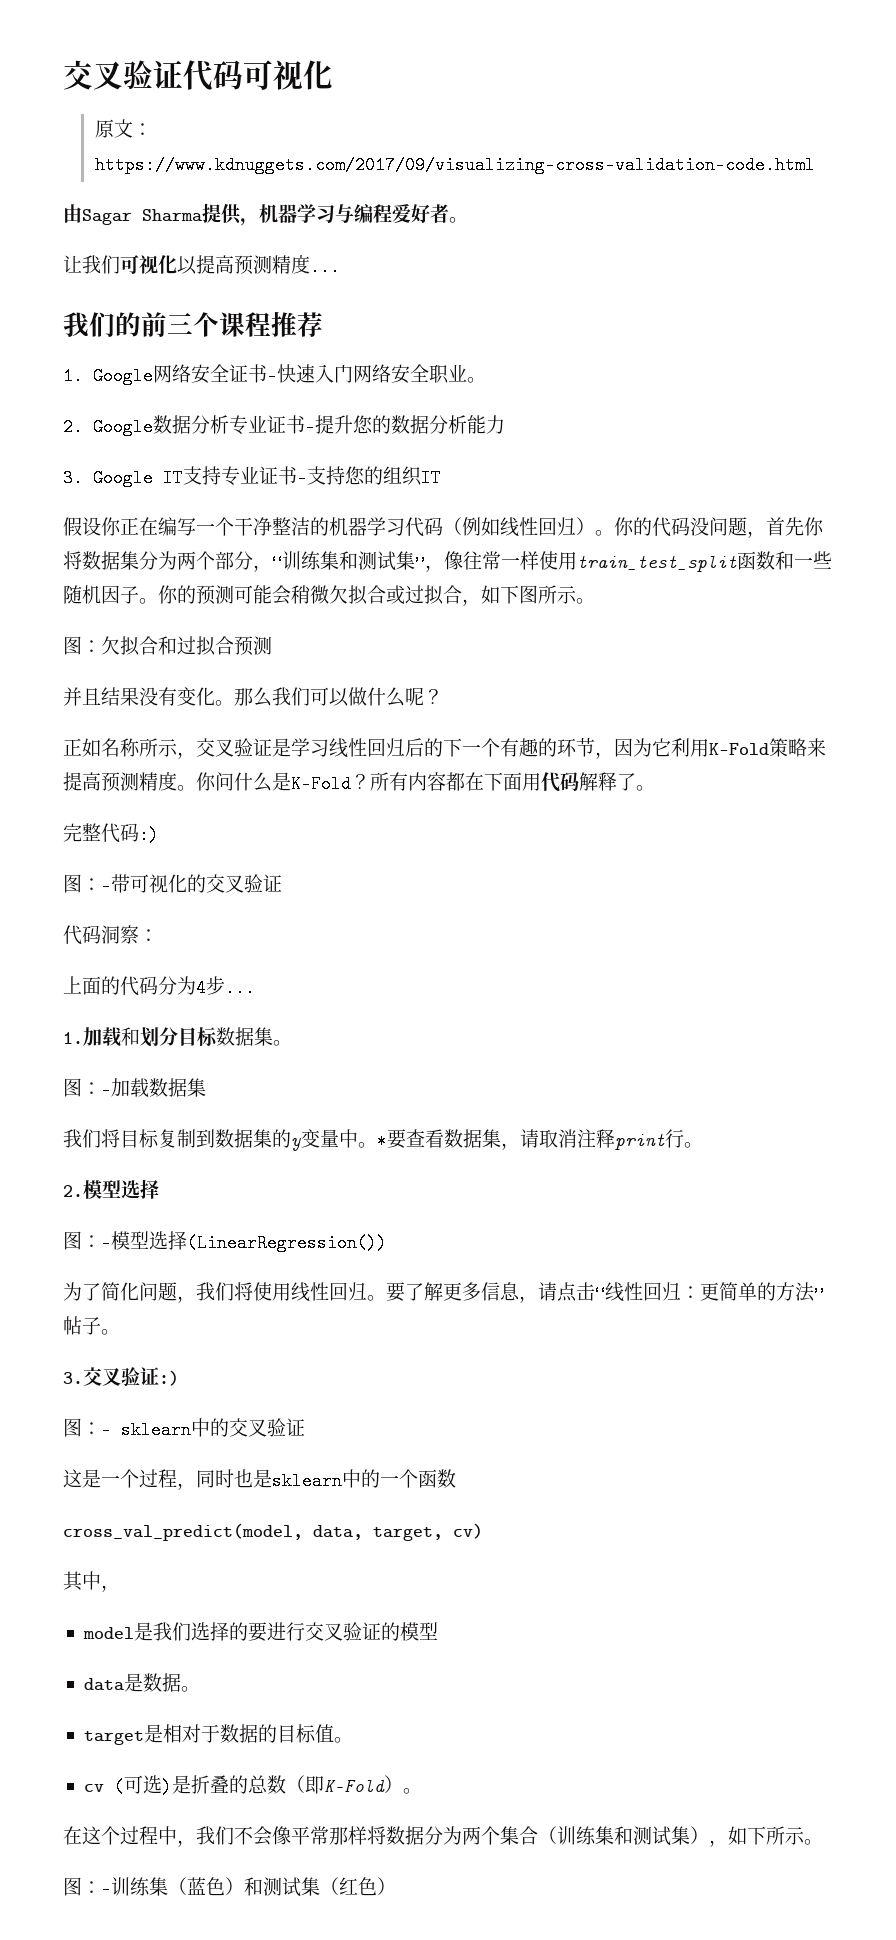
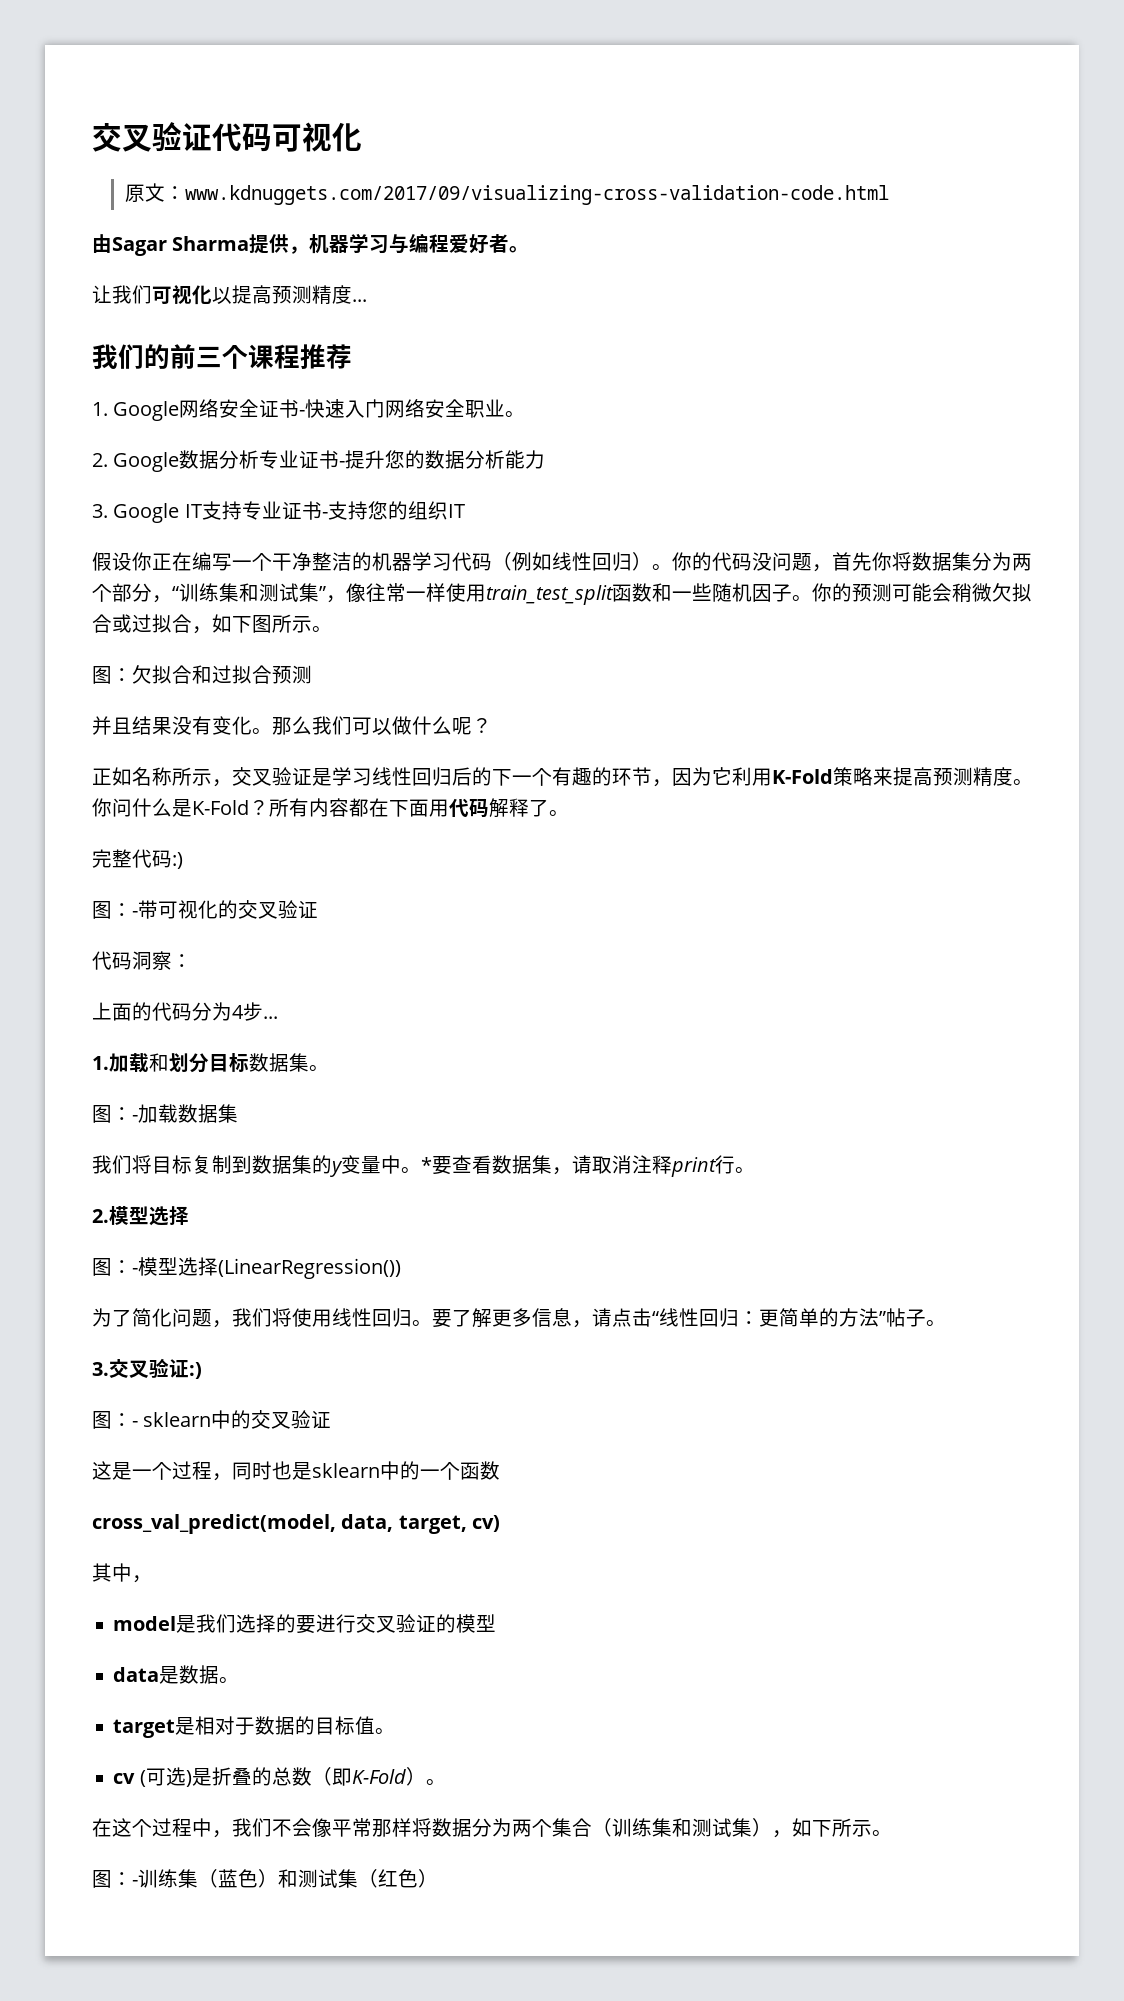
- 原文：https://www.kdnuggets.com/2017/09/visualizing-cross-validation-code.html
+ 原文：www.kdnuggets.com/2017/09/visualizing-cross-validation-code.html

